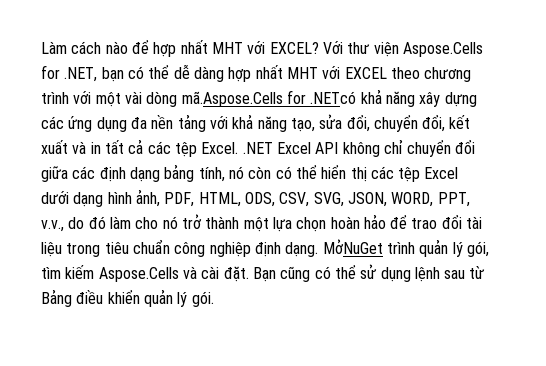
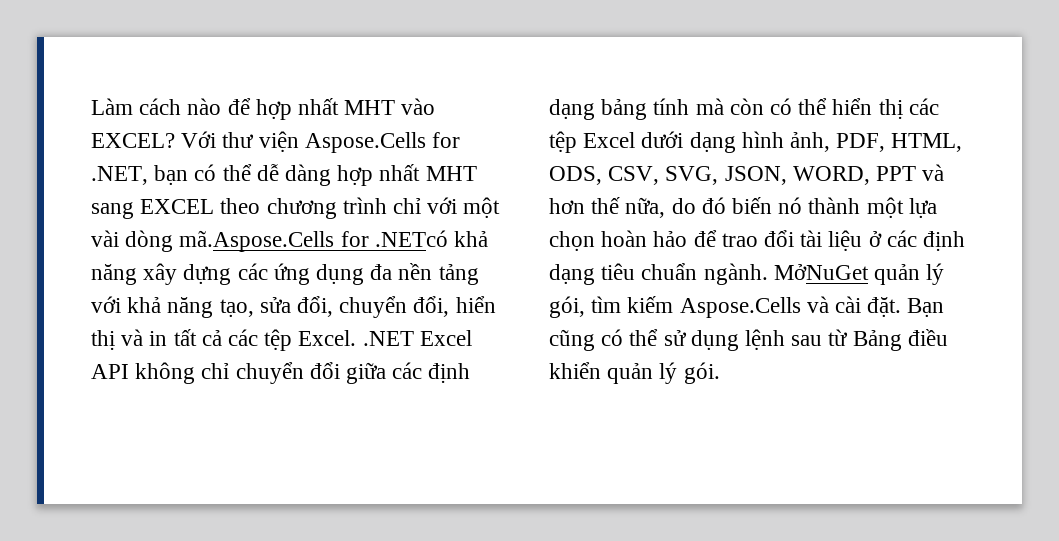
- Làm cách nào để hợp nhất MHT với EXCEL?
+ Làm cách nào để hợp nhất MHT vào EXCEL?
- Với thư viện Aspose.Cells for .NET, bạn có thể dễ dàng hợp nhất MHT với EXCEL theo chương trình với một vài dòng mã.Aspose.Cells for .NETcó khả năng xây dựng các ứng dụng đa nền tảng với khả năng tạo, sửa đổi, chuyển đổi, kết xuất và in tất cả các tệp Excel. .NET Excel API không chỉ chuyển đổi giữa các định dạng bảng tính, nó còn có thể hiển thị các tệp Excel dưới dạng hình ảnh, PDF, HTML, ODS, CSV, SVG, JSON, WORD, PPT, v.v., do đó làm cho nó trở thành một lựa chọn hoàn hảo để trao đổi tài liệu trong tiêu chuẩn công nghiệp định dạng. MởNuGet trình quản lý gói, tìm kiếm Aspose.Cells và cài đặt.
+ Với thư viện Aspose.Cells for .NET, bạn có thể dễ dàng hợp nhất MHT sang EXCEL theo chương trình chỉ với một vài dòng mã.Aspose.Cells for .NETcó khả năng xây dựng các ứng dụng đa nền tảng với khả năng tạo, sửa đổi, chuyển đổi, hiển thị và in tất cả các tệp Excel. .NET Excel API không chỉ chuyển đổi giữa các định dạng bảng tính mà còn có thể hiển thị các tệp Excel dưới dạng hình ảnh, PDF, HTML, ODS, CSV, SVG, JSON, WORD, PPT và hơn thế nữa, do đó biến nó thành một lựa chọn hoàn hảo để trao đổi tài liệu ở các định dạng tiêu chuẩn ngành. MởNuGet quản lý gói, tìm kiếm Aspose.Cells và cài đặt.

